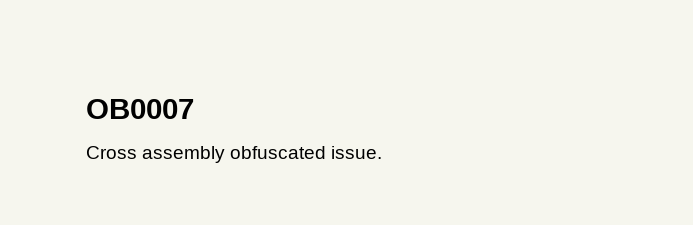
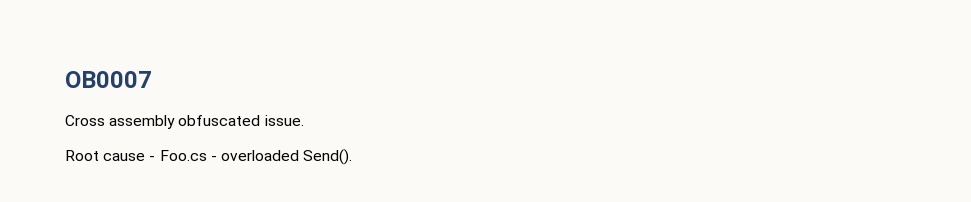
+ Root cause - Foo.cs - overloaded Send().

